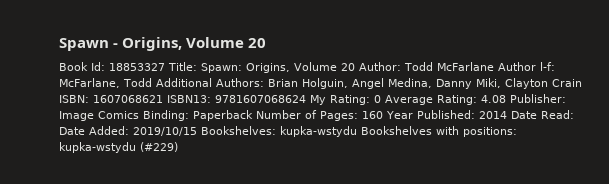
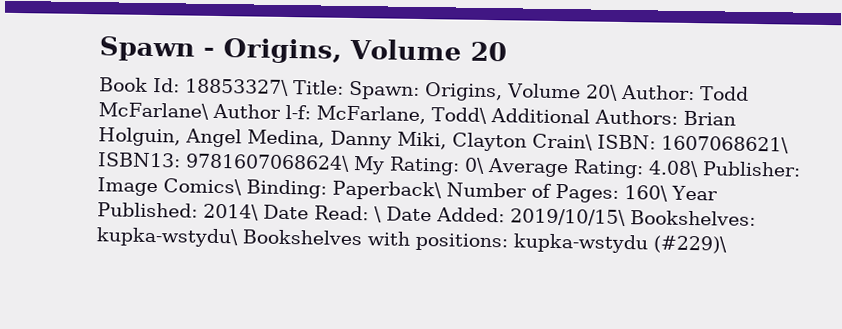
- Book Id: 18853327 Title: Spawn: Origins, Volume 20 Author: Todd McFarlane Author l-f: McFarlane, Todd Additional Authors: Brian Holguin, Angel Medina, Danny Miki, Clayton Crain ISBN: 1607068621 ISBN13: 9781607068624 My Rating: 0 Average Rating: 4.08 Publisher: Image Comics Binding: Paperback Number of Pages: 160 Year Published: 2014 Date Read: Date Added: 2019/10/15 Bookshelves: kupka-wstydu Bookshelves with positions: kupka-wstydu (#229)
+ Book Id: 18853327\ Title: Spawn: Origins, Volume 20\ Author: Todd McFarlane\ Author l-f: McFarlane, Todd\ Additional Authors: Brian Holguin, Angel Medina, Danny Miki, Clayton Crain\ ISBN: 1607068621\ ISBN13: 9781607068624\ My Rating: 0\ Average Rating: 4.08\ Publisher: Image Comics\ Binding: Paperback\ Number of Pages: 160\ Year Published: 2014\ Date Read: \ Date Added: 2019/10/15\ Bookshelves: kupka-wstydu\ Bookshelves with positions: kupka-wstydu (#229)\

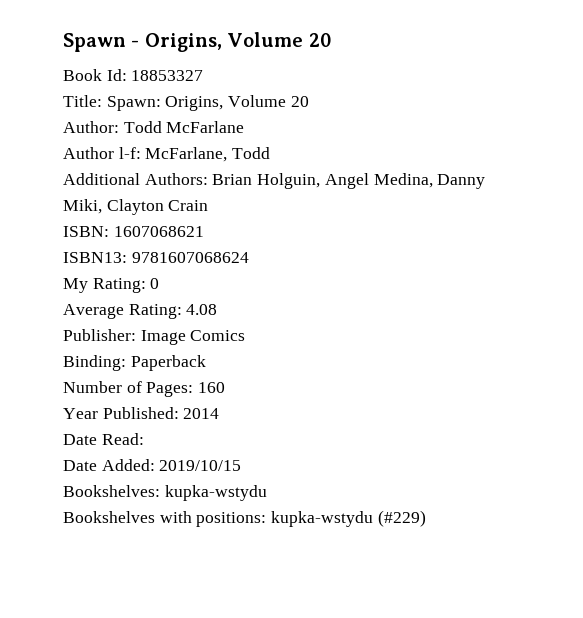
- Book Id: 18853327\ Title: Spawn: Origins, Volume 20\ Author: Todd McFarlane\ Author l-f: McFarlane, Todd\ Additional Authors: Brian Holguin, Angel Medina, Danny Miki, Clayton Crain\ ISBN: 1607068621\ ISBN13: 9781607068624\ My Rating: 0\ Average Rating: 4.08\ Publisher: Image Comics\ Binding: Paperback\ Number of Pages: 160\ Year Published: 2014\ Date Read: \ Date Added: 2019/10/15\ Bookshelves: kupka-wstydu\ Bookshelves with positions: kupka-wstydu (#229)\
+ Book Id: 18853327
+ Title: Spawn: Origins, Volume 20
+ Author: Todd McFarlane
+ Author l-f: McFarlane, Todd
+ Additional Authors: Brian Holguin, Angel Medina, Danny Miki, Clayton Crain
+ ISBN: 1607068621
+ ISBN13: 9781607068624
+ My Rating: 0
+ Average Rating: 4.08
+ Publisher: Image Comics
+ Binding: Paperback
+ Number of Pages: 160
+ Year Published: 2014
+ Date Read:
+ Date Added: 2019/10/15
+ Bookshelves: kupka-wstydu
+ Bookshelves with positions: kupka-wstydu (#229)

